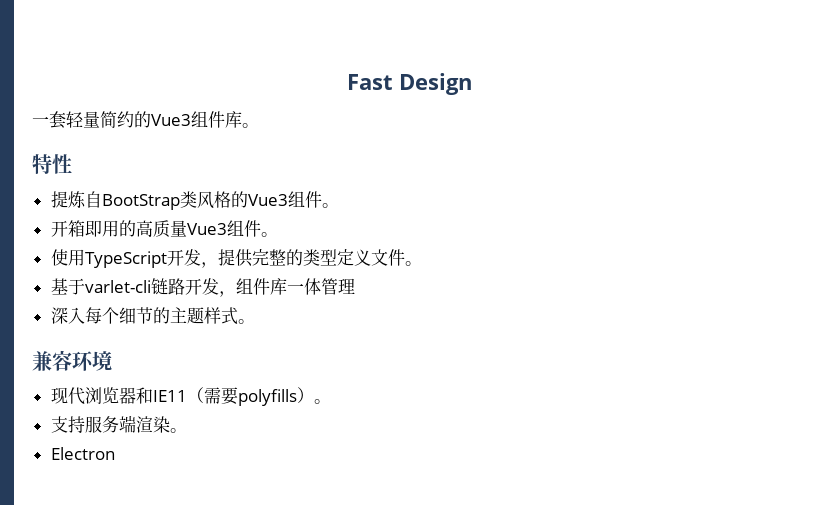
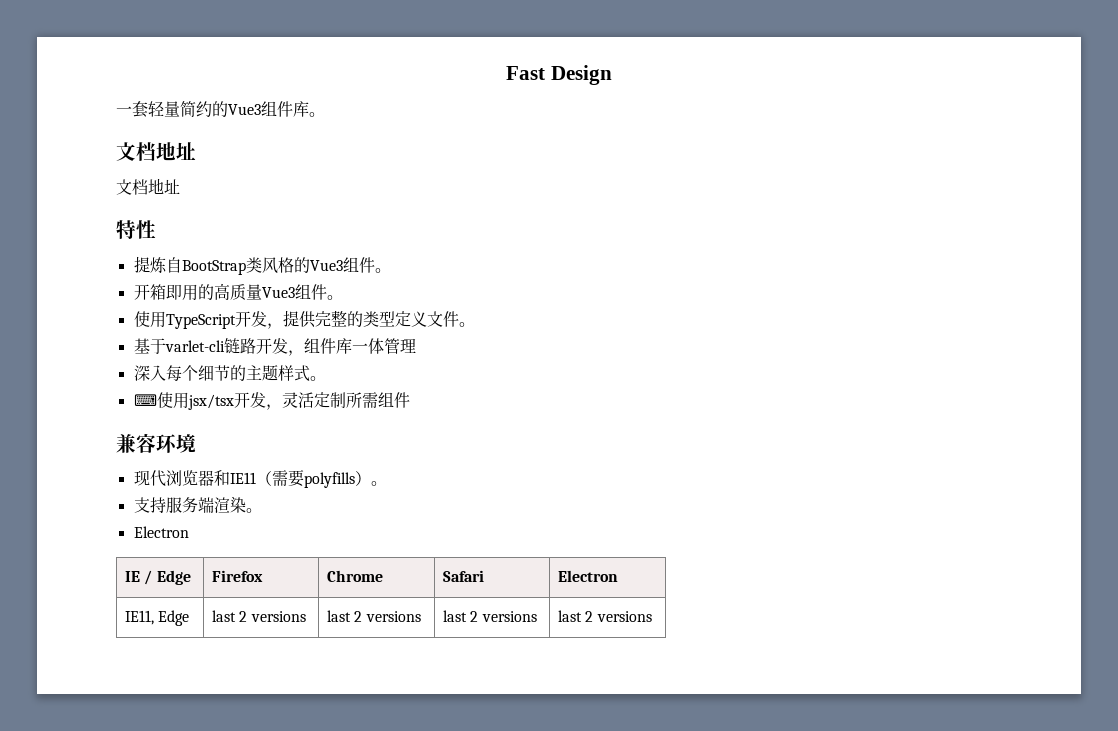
  一套轻量简约的Vue3组件库。
+ 文档地址
+ 文档地址
+ ⌨使用jsx/tsx开发，灵活定制所需组件
+ IE / Edge | Firefox | Chrome | Safari | Electron
+ IE11, Edge | last 2 versions | last 2 versions | last 2 versions | last 2 versions

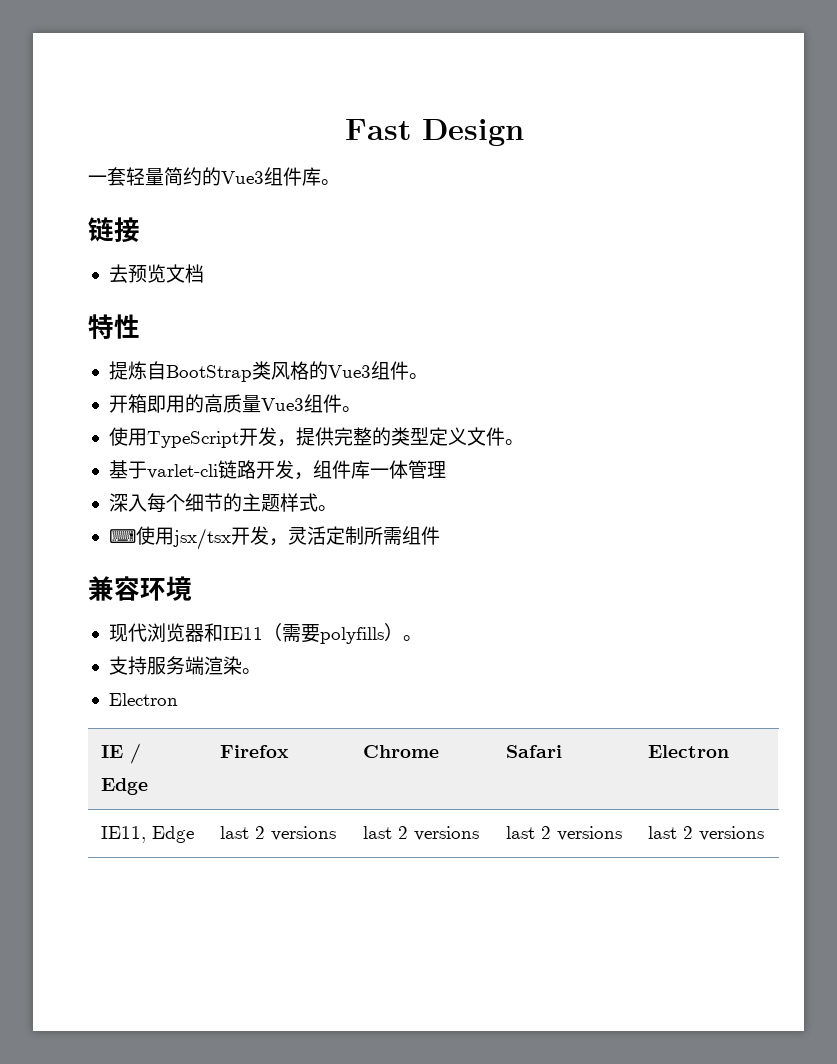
  一套轻量简约的Vue3组件库。
- 文档地址
- 文档地址
+ 链接
+ 去预览文档

